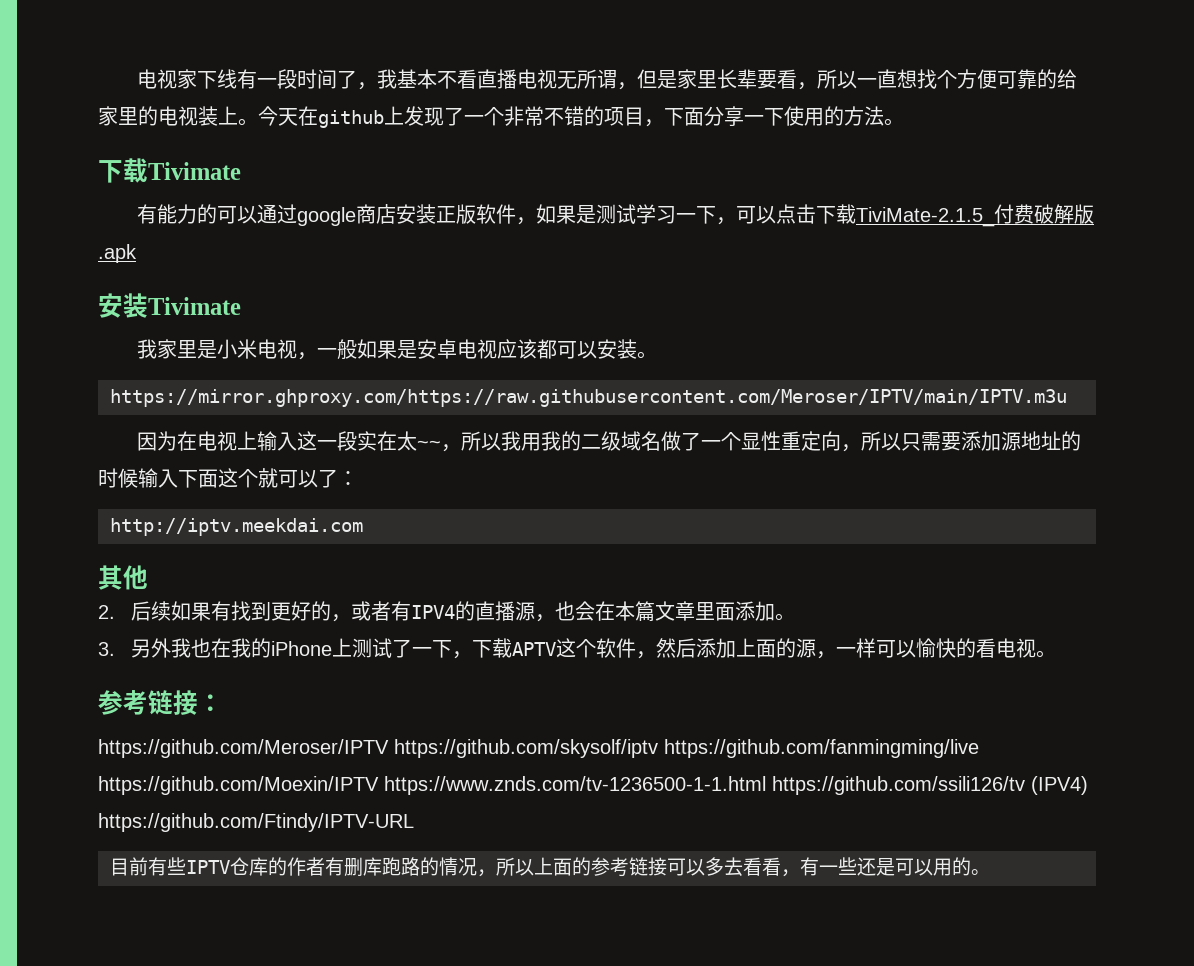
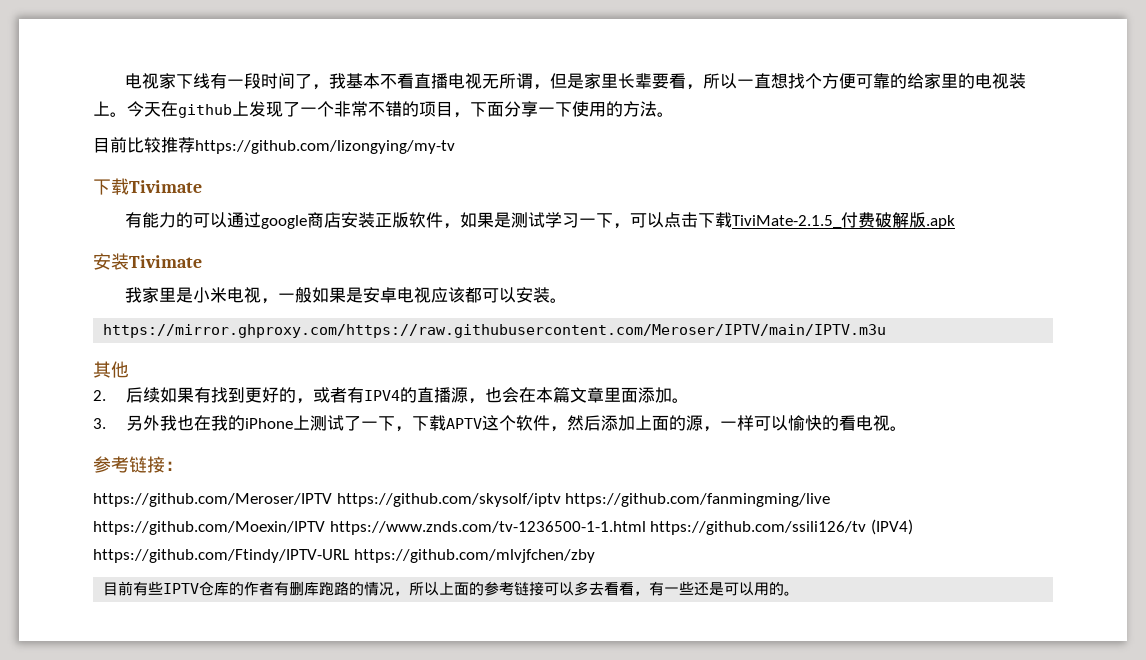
+ 目前比较推荐https://github.com/lizongying/my-tv
- 因为在电视上输入这一段实在太~~，所以我用我的二级域名做了一个显性重定向，所以只需要添加源地址的时候输入下面这个就可以了：
- http://iptv.meekdai.com
- https://github.com/Meroser/IPTV https://github.com/skysolf/iptv https://github.com/fanmingming/live https://github.com/Moexin/IPTV https://www.znds.com/tv-1236500-1-1.html https://github.com/ssili126/tv (IPV4) https://github.com/Ftindy/IPTV-URL
+ https://github.com/Meroser/IPTV https://github.com/skysolf/iptv https://github.com/fanmingming/live https://github.com/Moexin/IPTV https://www.znds.com/tv-1236500-1-1.html https://github.com/ssili126/tv (IPV4) https://github.com/Ftindy/IPTV-URL https://github.com/mlvjfchen/zby

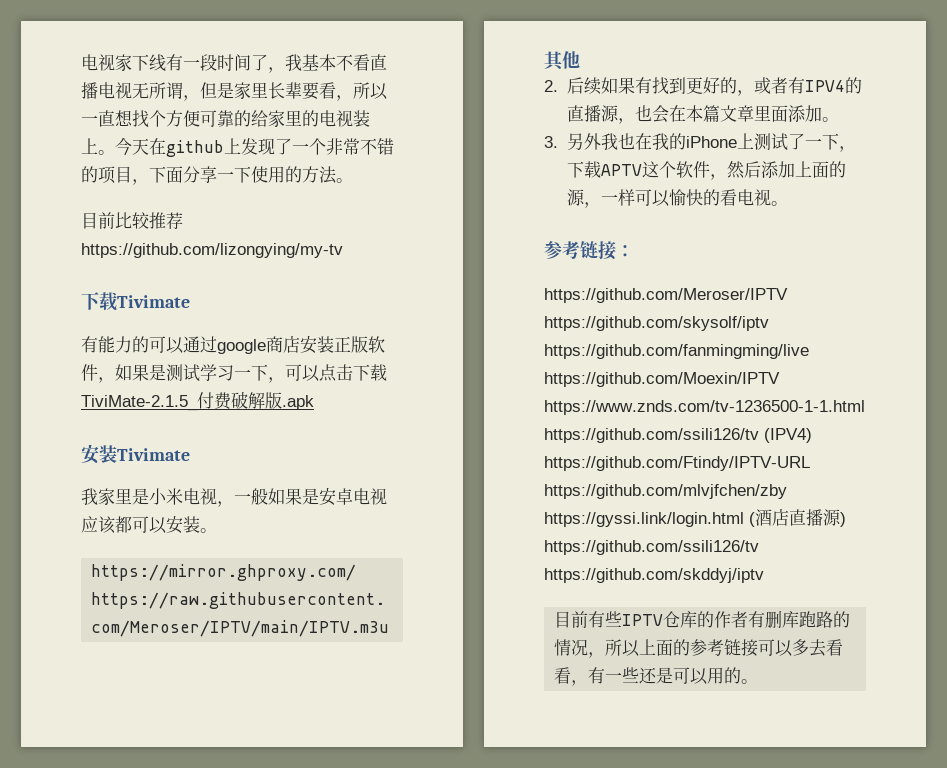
- https://github.com/Meroser/IPTV https://github.com/skysolf/iptv https://github.com/fanmingming/live https://github.com/Moexin/IPTV https://www.znds.com/tv-1236500-1-1.html https://github.com/ssili126/tv (IPV4) https://github.com/Ftindy/IPTV-URL https://github.com/mlvjfchen/zby
+ https://github.com/Meroser/IPTV https://github.com/skysolf/iptv https://github.com/fanmingming/live https://github.com/Moexin/IPTV https://www.znds.com/tv-1236500-1-1.html https://github.com/ssili126/tv (IPV4) https://github.com/Ftindy/IPTV-URL https://github.com/mlvjfchen/zby https://gyssi.link/login.html (酒店直播源) https://github.com/ssili126/tv https://github.com/skddyj/iptv

